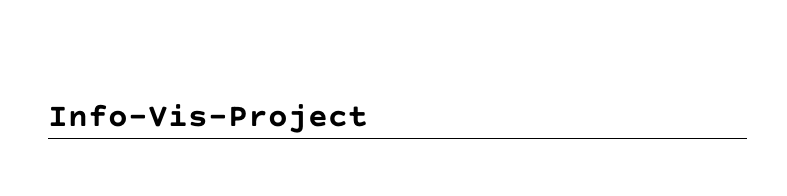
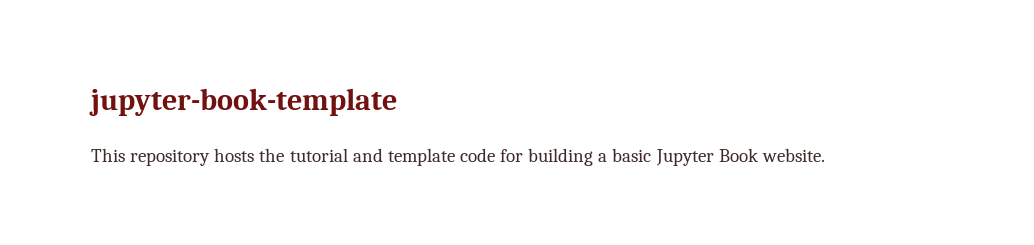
- Info-Vis-Project
+ jupyter-book-template
+ This repository hosts the tutorial and template code for building a basic Jupyter Book website.

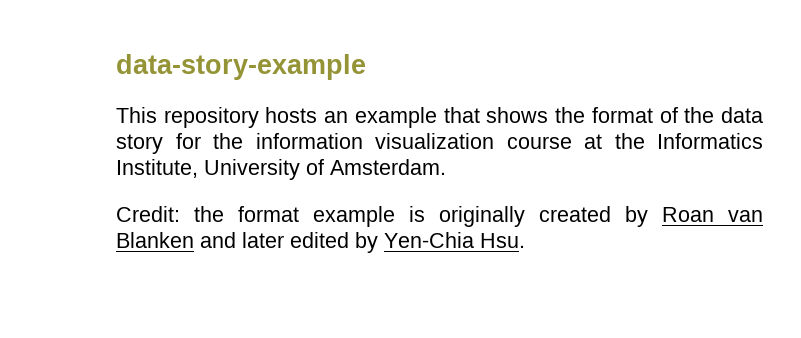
- jupyter-book-template
+ data-story-example
- This repository hosts the tutorial and template code for building a basic Jupyter Book website.
+ This repository hosts an example that shows the format of the data story for the information visualization course at the Informatics Institute, University of Amsterdam.
+ Credit: the format example is originally created by Roan van Blanken and later edited by Yen-Chia Hsu.

